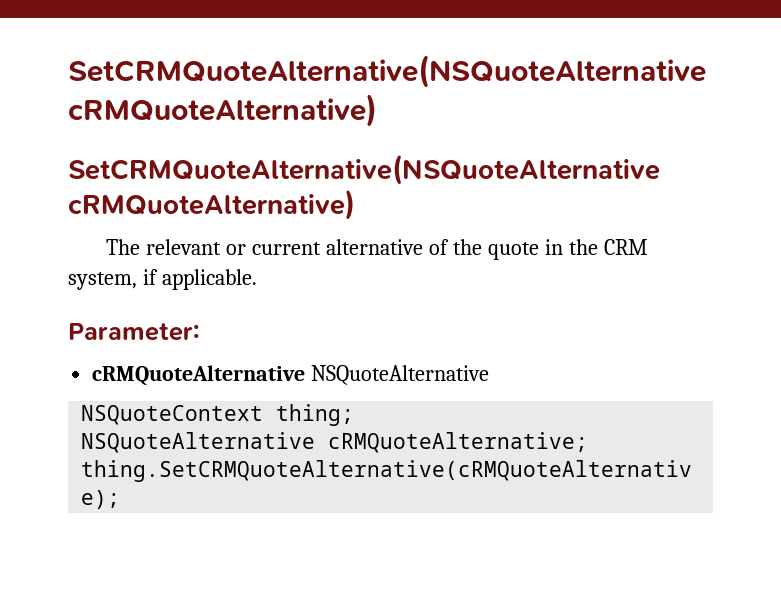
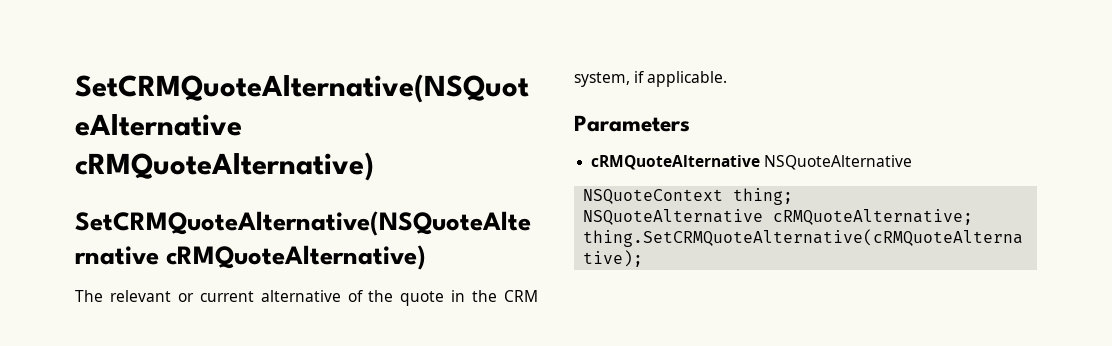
- Parameter:
+ Parameters

